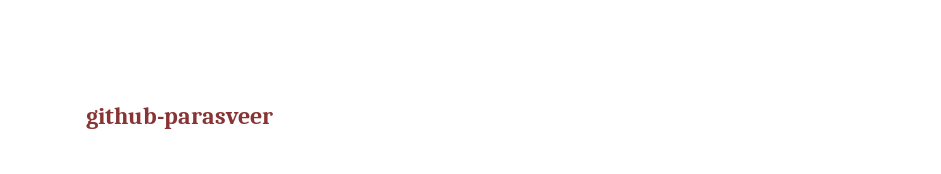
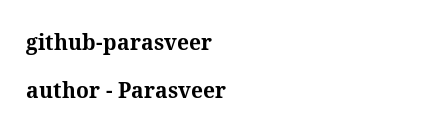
+ author - Parasveer

